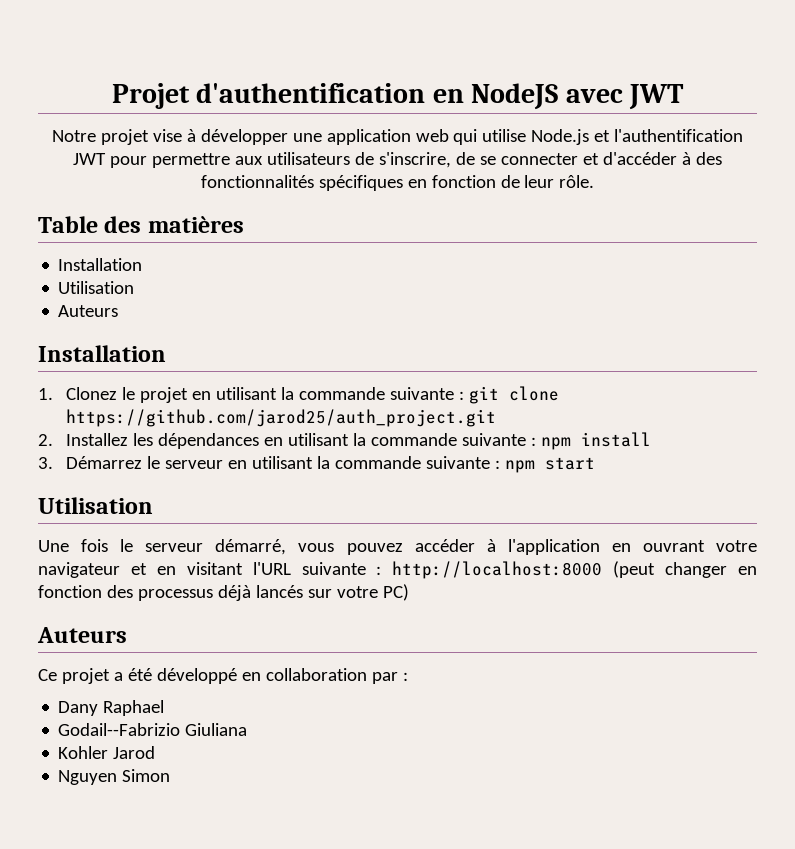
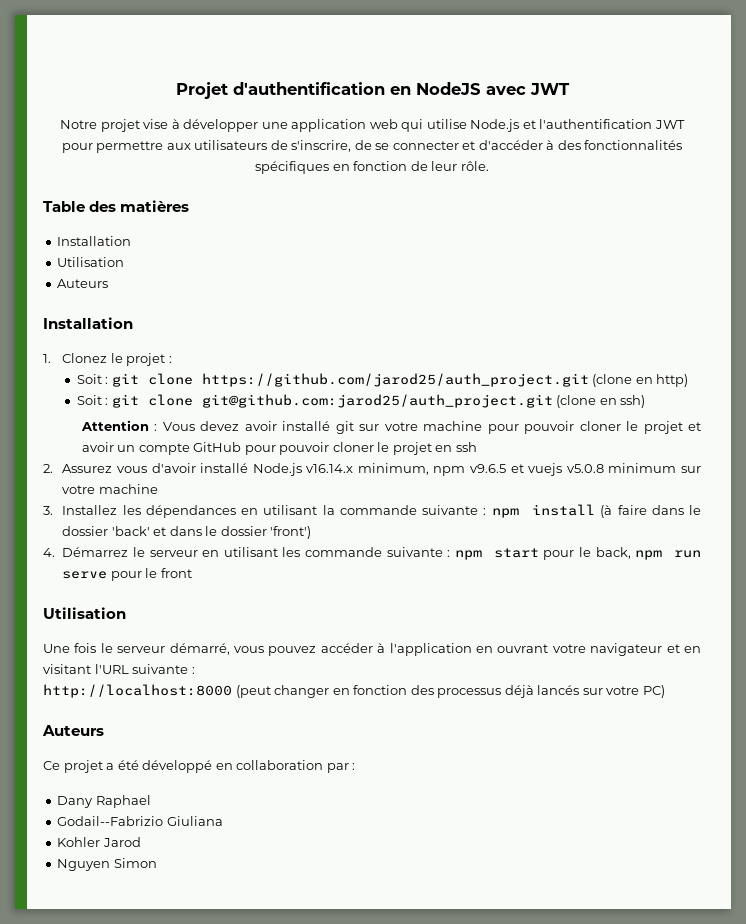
- 1. Clonez le projet en utilisant la commande suivante : git clone https://github.com/jarod25/auth_project.git
- 2. Installez les dépendances en utilisant la commande suivante : npm install
- 3. Démarrez le serveur en utilisant la commande suivante : npm start
+ 1. Clonez le projet :
+ Soit : git clone https://github.com/jarod25/auth_project.git (clone en http)
+ Soit : git clone git@github.com:jarod25/auth_project.git (clone en ssh)
+ Attention : Vous devez avoir installé git sur votre machine pour pouvoir cloner le projet et avoir un compte GitHub pour pouvoir cloner le projet en ssh
+ 2. Assurez vous d'avoir installé Node.js v16.14.x minimum, npm v9.6.5 et vuejs v5.0.8 minimum sur votre machine
+ 3. Installez les dépendances en utilisant la commande suivante : npm install (à faire dans le dossier 'back' et dans le dossier 'front')
+ 4. Démarrez le serveur en utilisant les commande suivante : npm start pour le back, npm run serve pour le front
- Une fois le serveur démarré, vous pouvez accéder à l'application en ouvrant votre navigateur et en visitant l'URL suivante : http://localhost:8000 (peut changer en fonction des processus déjà lancés sur votre PC)
+ Une fois le serveur démarré, vous pouvez accéder à l'application en ouvrant votre navigateur et en visitant l'URL suivante :
+ http://localhost:8000 (peut changer en fonction des processus déjà lancés sur votre PC)

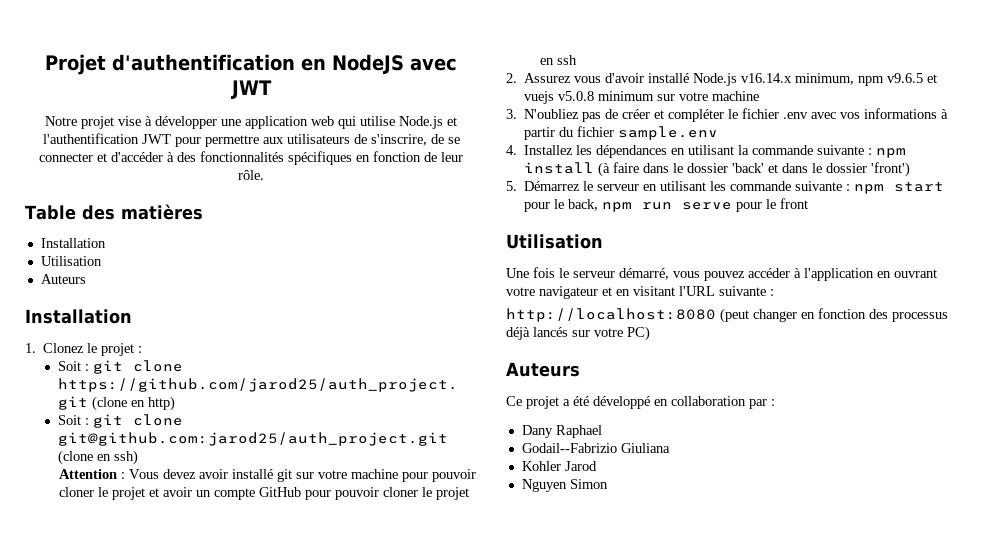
- 3. Installez les dépendances en utilisant la commande suivante : npm install (à faire dans le dossier 'back' et dans le dossier 'front')
+ 3. N'oubliez pas de créer et compléter le fichier .env avec vos informations à partir du fichier sample.env
+ 4. Installez les dépendances en utilisant la commande suivante : npm install (à faire dans le dossier 'back' et dans le dossier 'front')
- 4. Démarrez le serveur en utilisant les commande suivante : npm start pour le back, npm run serve pour le front
+ 5. Démarrez le serveur en utilisant les commande suivante : npm start pour le back, npm run serve pour le front
- http://localhost:8000 (peut changer en fonction des processus déjà lancés sur votre PC)
+ http://localhost:8080 (peut changer en fonction des processus déjà lancés sur votre PC)

